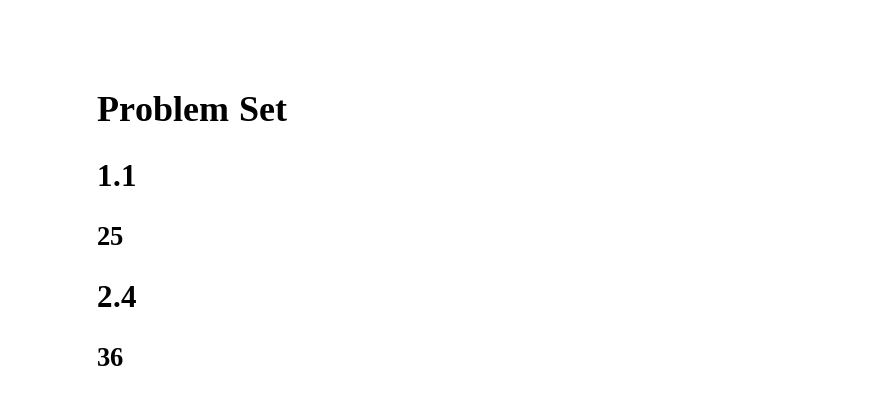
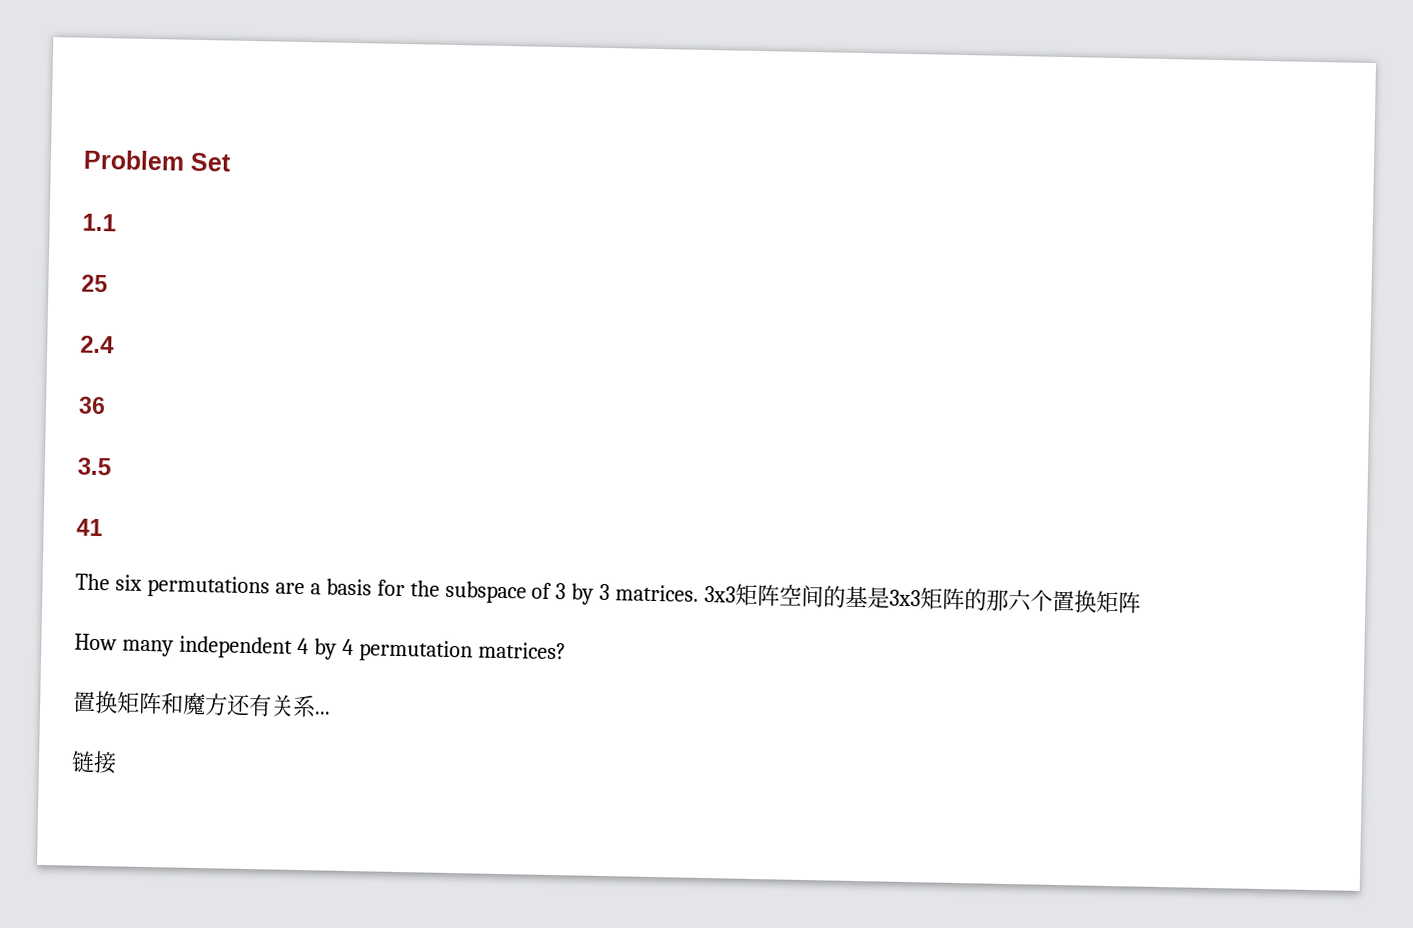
+ 3.5
+ 41
+ The six permutations are a basis for the subspace of 3 by 3 matrices. 3x3矩阵空间的基是3x3矩阵的那六个置换矩阵
+ How many independent 4 by 4 permutation matrices?
+ 置换矩阵和魔方还有关系...
+ 链接

